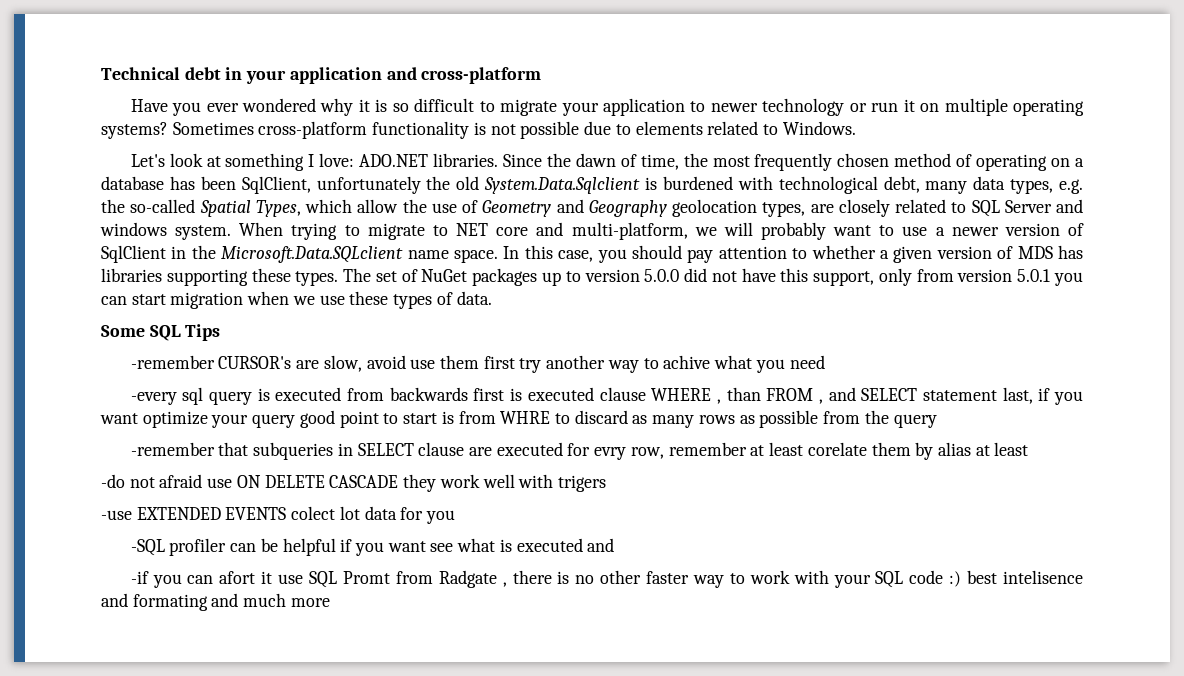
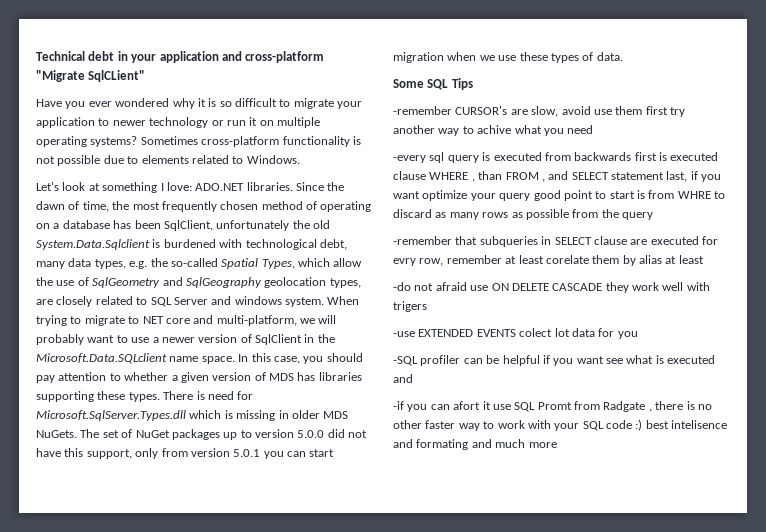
- Technical debt in your application and cross-platform
+ Technical debt in your application and cross-platform "Migrate SqlCLient"
- Since the dawn of time, the most frequently chosen method of operating on a database has been SqlClient, unfortunately the old System.Data.Sqlclient is burdened with technological debt, many data types, e.g. the so-called Spatial Types, which allow the use of Geometry and Geography geolocation types, are closely related to SQL Server and windows system.
+ Since the dawn of time, the most frequently chosen method of operating on a database has been SqlClient, unfortunately the old System.Data.Sqlclient is burdened with technological debt, many data types, e.g. the so-called Spatial Types, which allow the use of SqlGeometry and SqlGeography geolocation types, are closely related to SQL Server and windows system.
+ There is need for Microsoft.SqlServer.Types.dll which is missing in older MDS NuGets.

